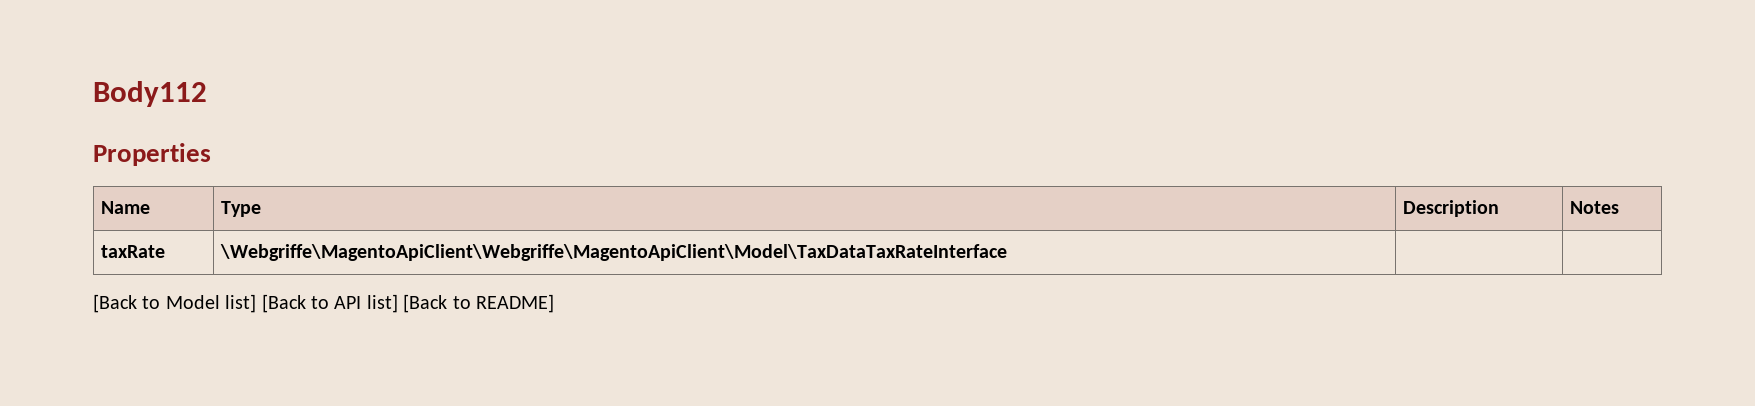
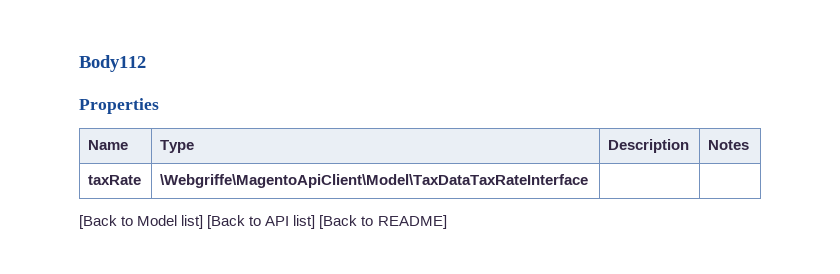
- taxRate | \Webgriffe\MagentoApiClient\Webgriffe\MagentoApiClient\Model\TaxDataTaxRateInterface | |
+ taxRate | \Webgriffe\MagentoApiClient\Model\TaxDataTaxRateInterface | |

